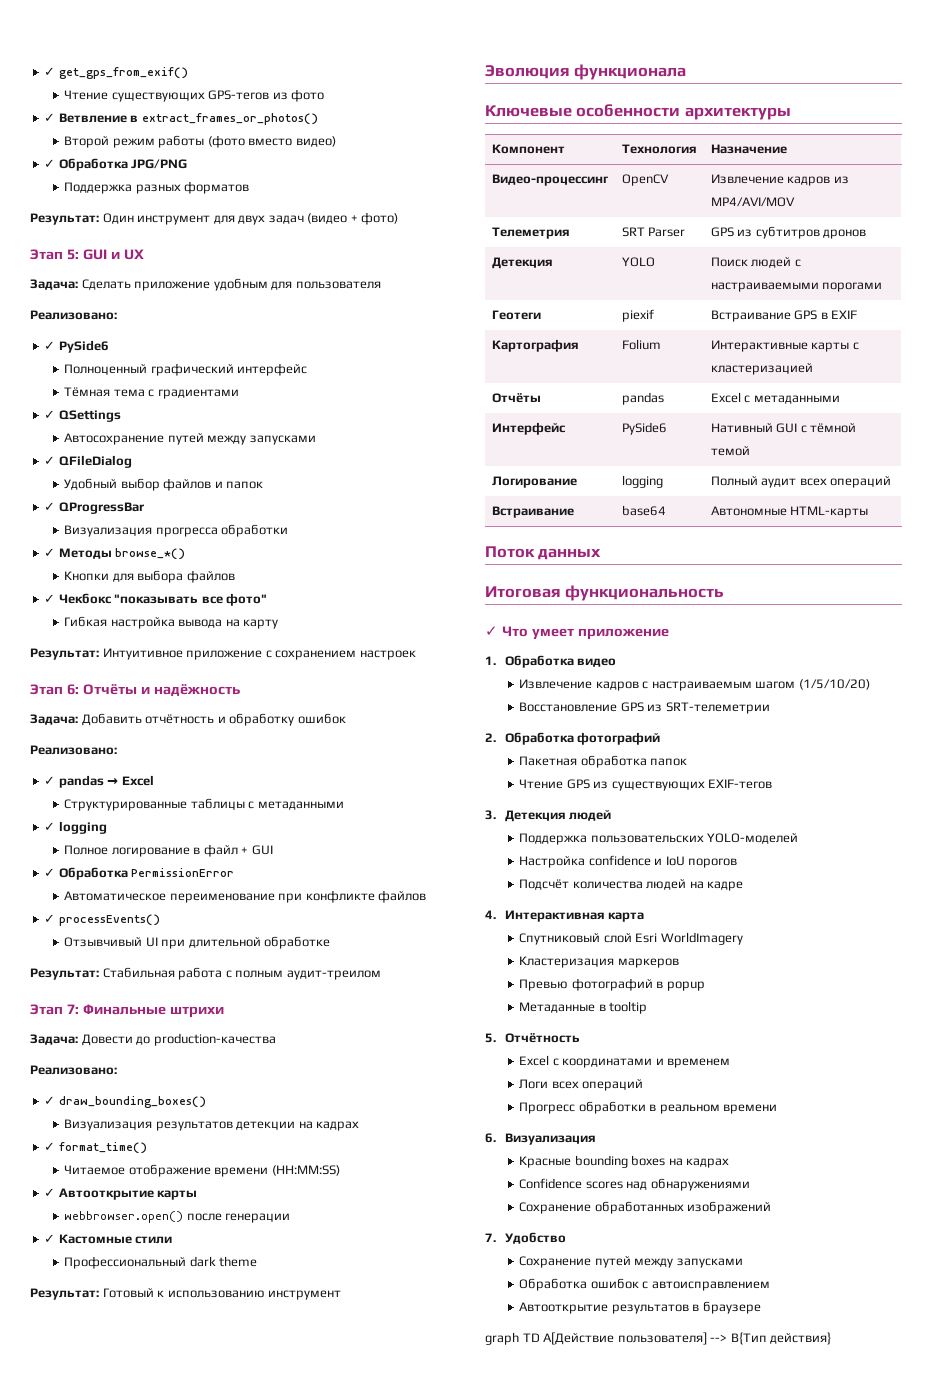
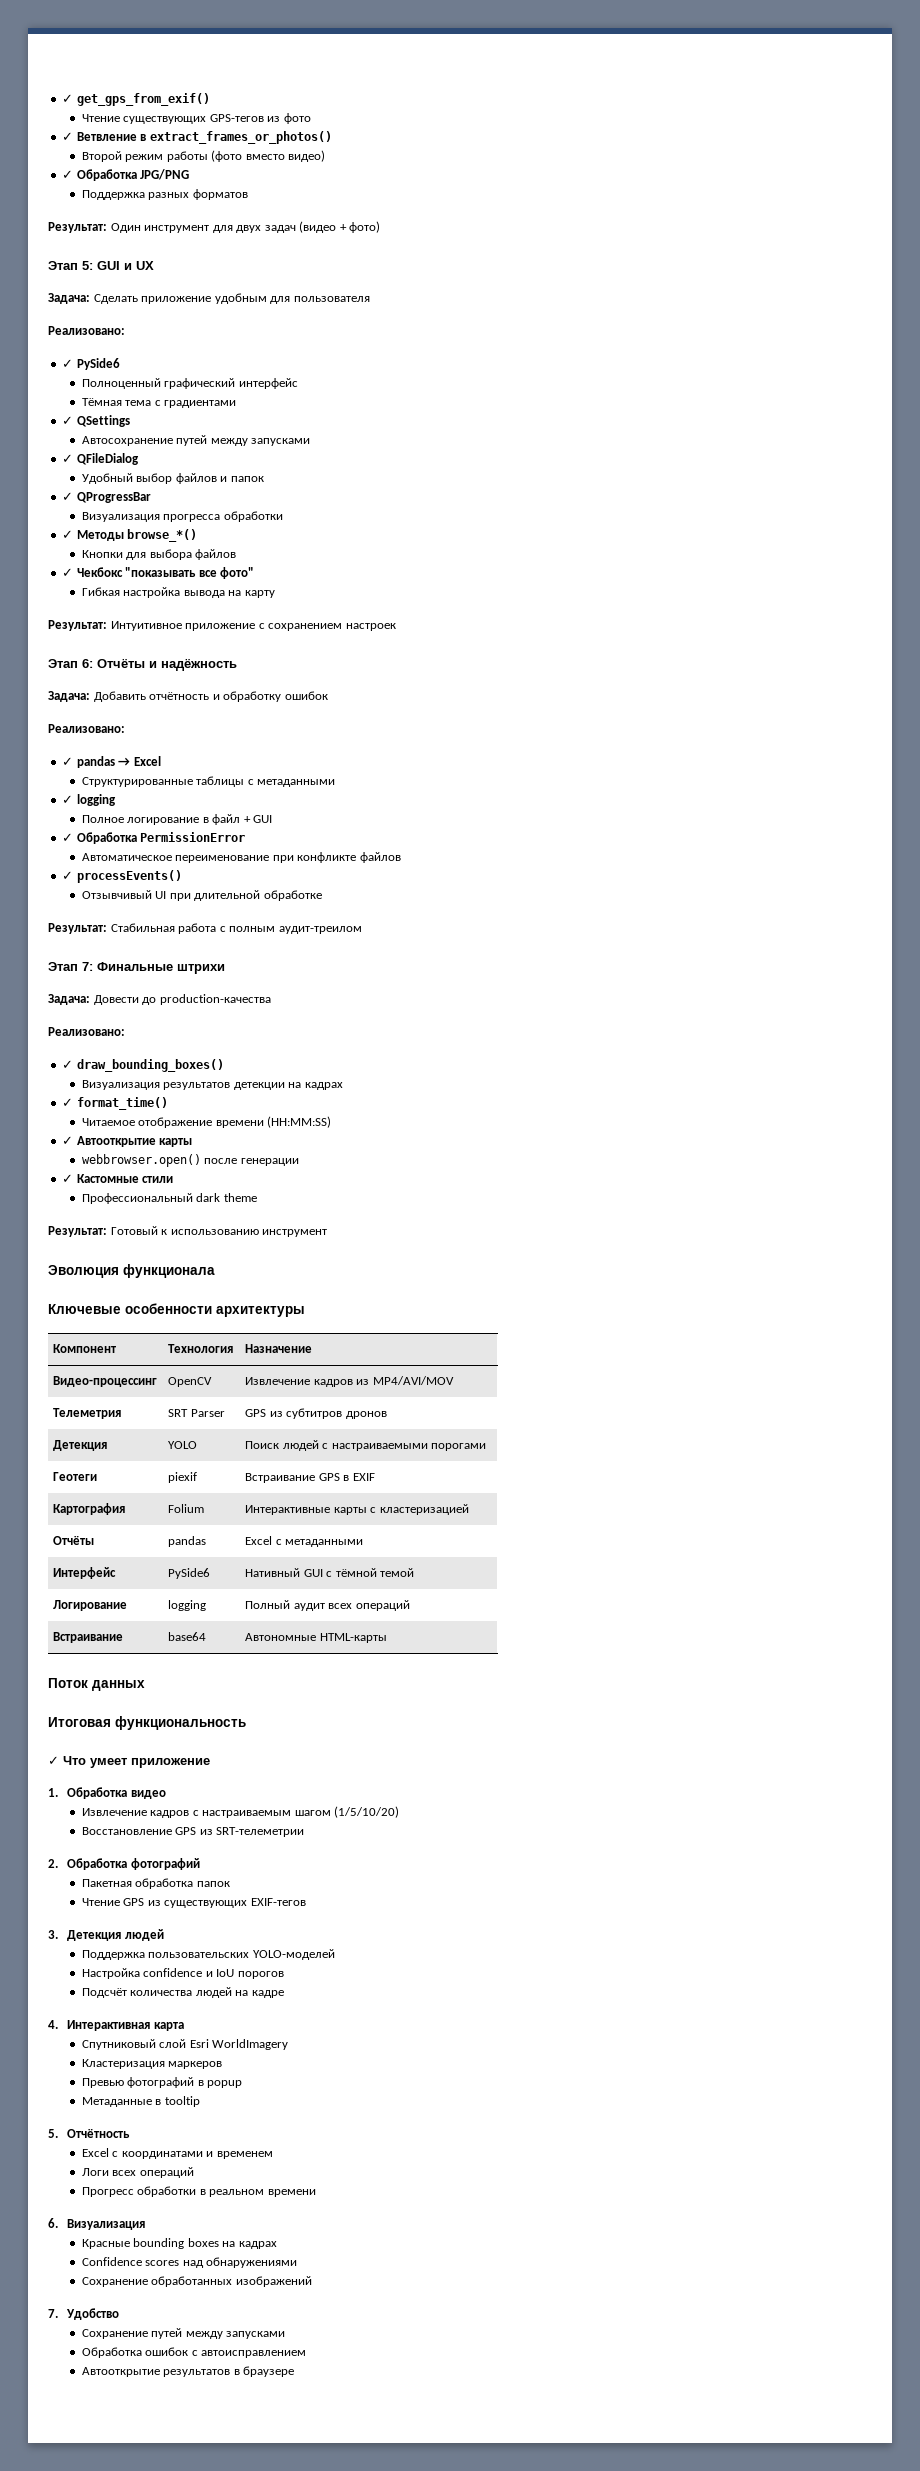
- graph TD A[Действие пользователя] --> B{Тип действия}

